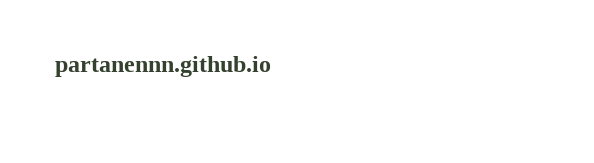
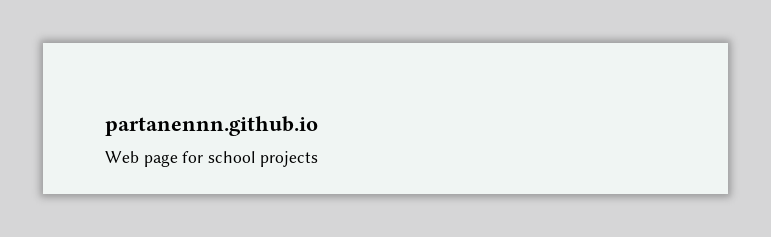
+ Web page for school projects

